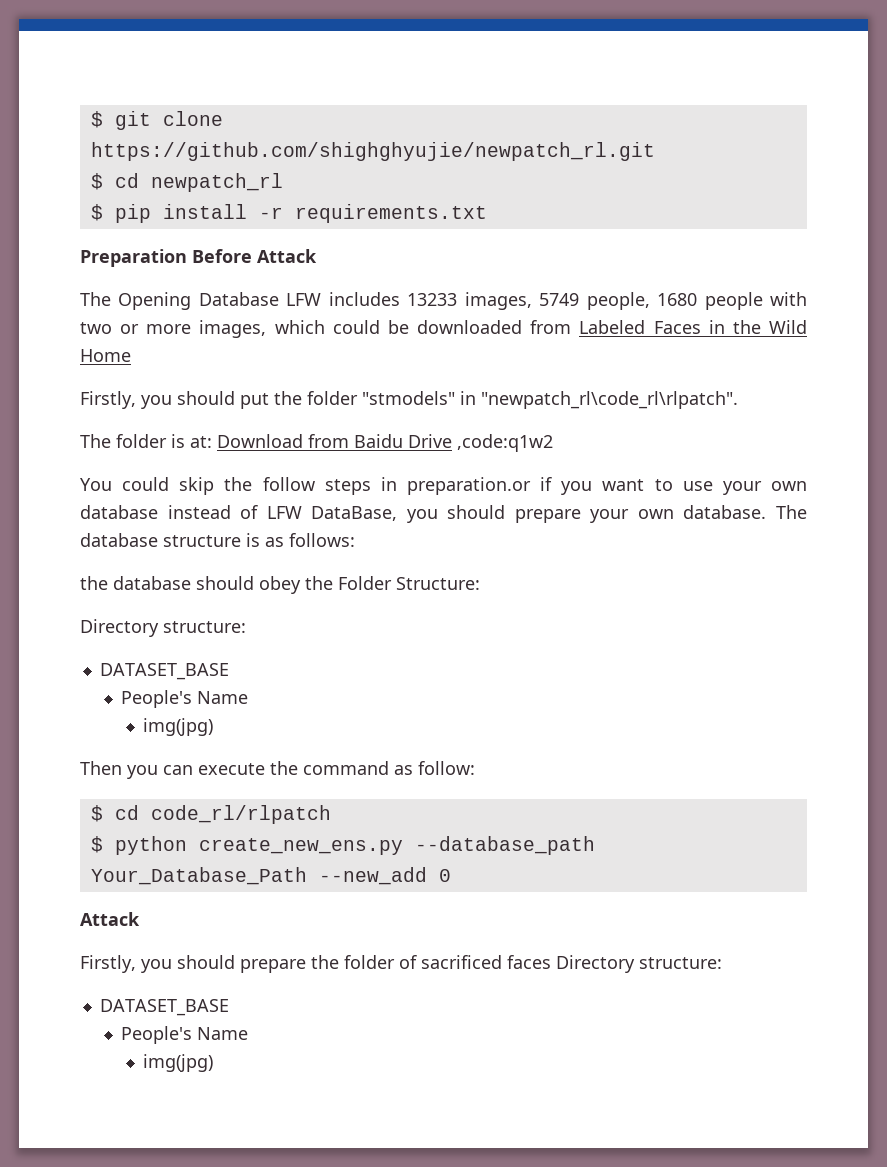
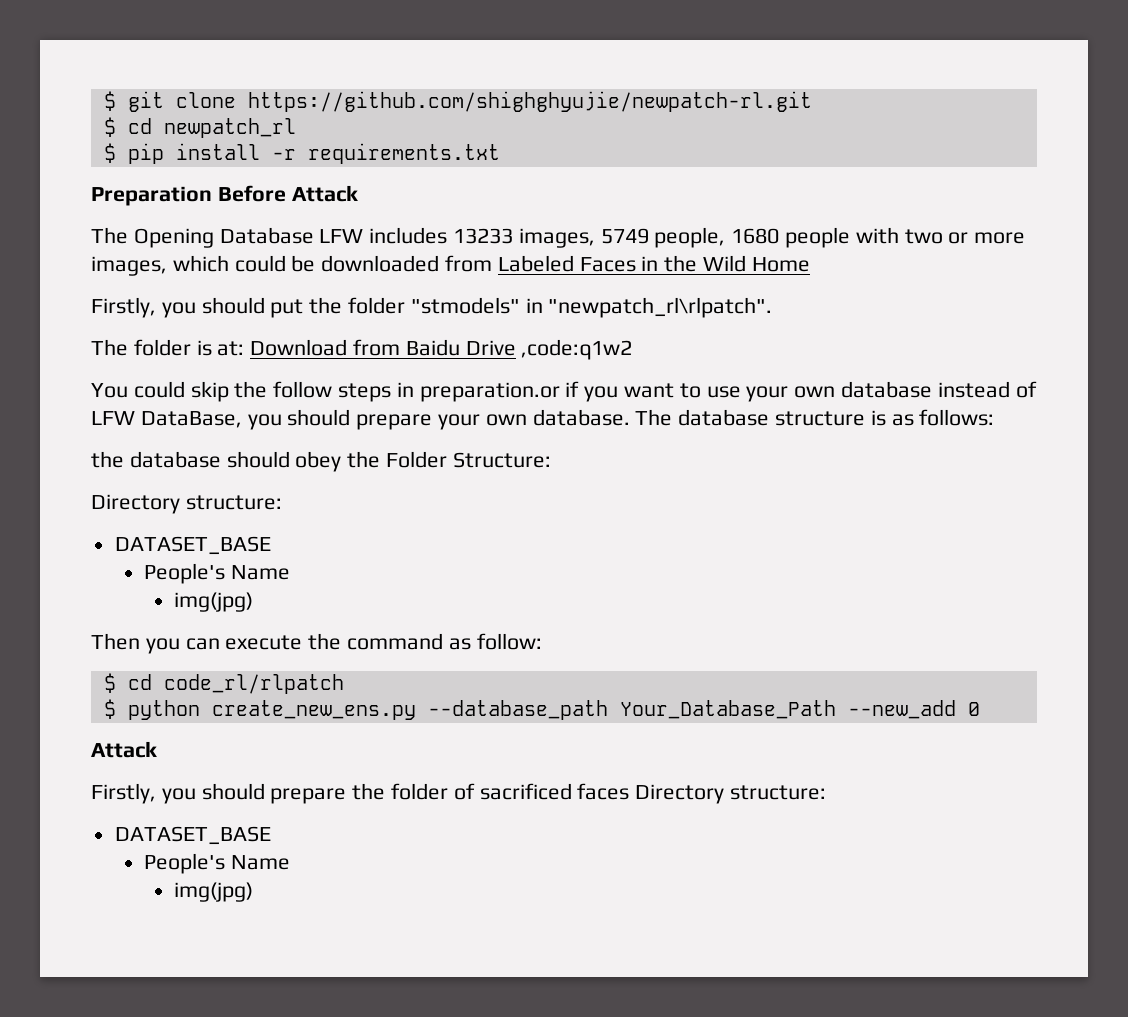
- $ git clone https://github.com/shighghyujie/newpatch_rl.git
+ $ git clone https://github.com/shighghyujie/newpatch-rl.git
- Firstly, you should put the folder "stmodels" in "newpatch_rl\code_rl\rlpatch".
+ Firstly, you should put the folder "stmodels" in "newpatch_rl\rlpatch".

